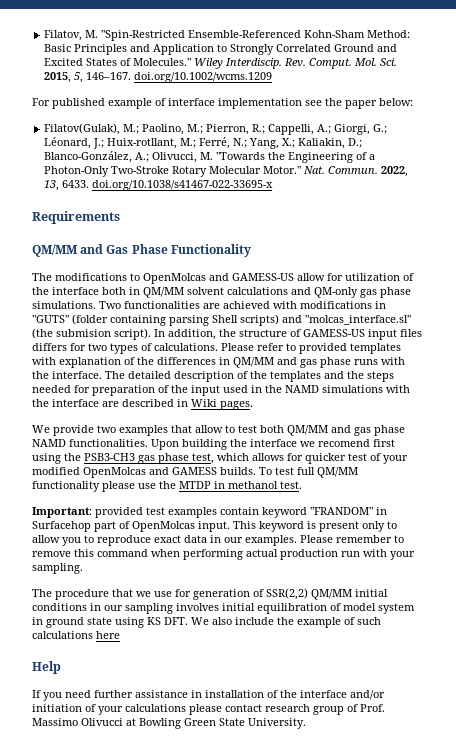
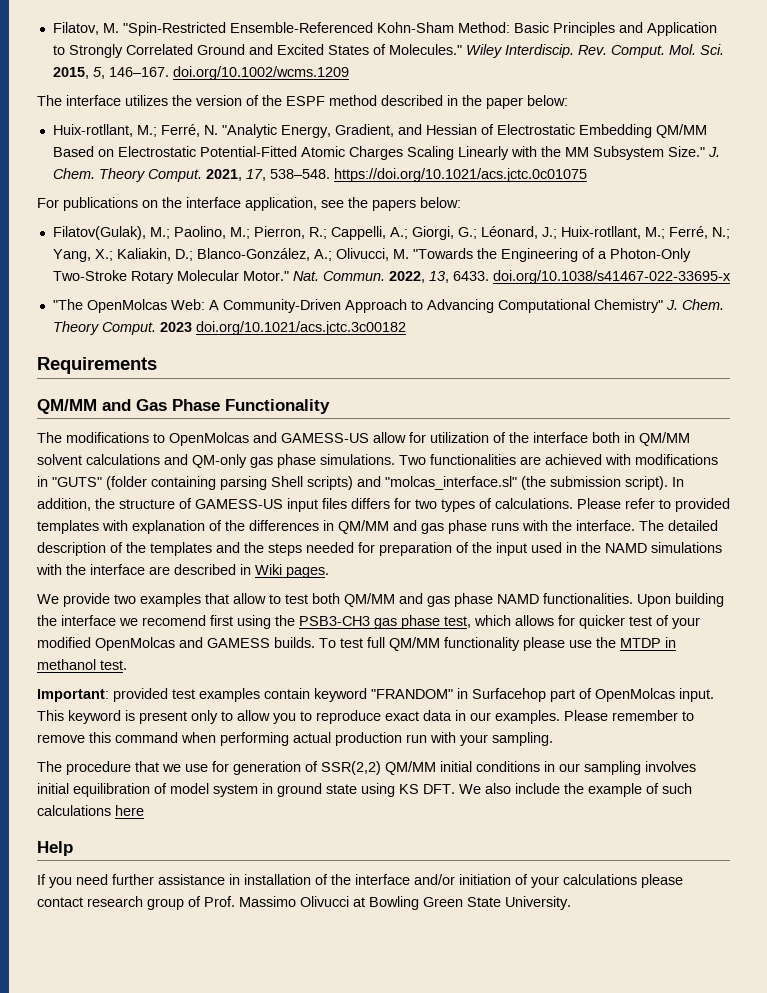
- For published example of interface implementation see the paper below:
+ The interface utilizes the version of the ESPF method described in the paper below:
+ Huix-rotllant, M.; Ferré, N. "Analytic Energy, Gradient, and Hessian of Electrostatic Embedding QM/MM Based on Electrostatic Potential-Fitted Atomic Charges Scaling Linearly with the MM Subsystem Size." J. Chem. Theory Comput. 2021, 17, 538–548. https://doi.org/10.1021/acs.jctc.0c01075
+ For publications on the interface application, see the papers below:
+ "The OpenMolcas Web: A Community-Driven Approach to Advancing Computational Chemistry" J. Chem. Theory Comput. 2023 doi.org/10.1021/acs.jctc.3c00182
- Two functionalities are achieved with modifications in "GUTS" (folder containing parsing Shell scripts) and "molcas_interface.sl" (the submision script).
+ Two functionalities are achieved with modifications in "GUTS" (folder containing parsing Shell scripts) and "molcas_interface.sl" (the submission script).

